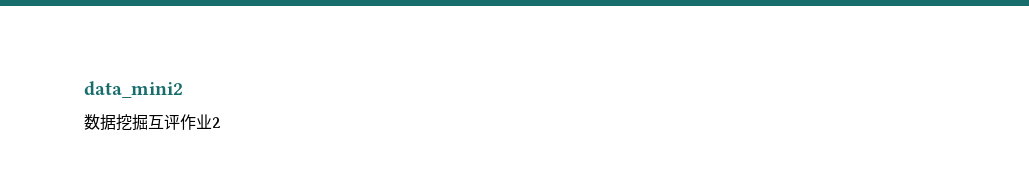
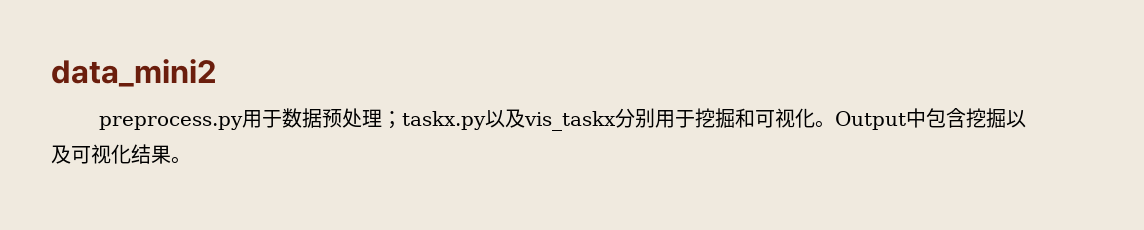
- 数据挖掘互评作业2
+ preprocess.py用于数据预处理；taskx.py以及vis_taskx分别用于挖掘和可视化。Output中包含挖掘以及可视化结果。

